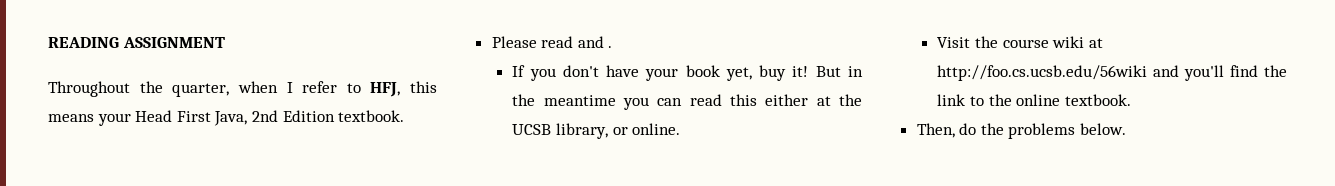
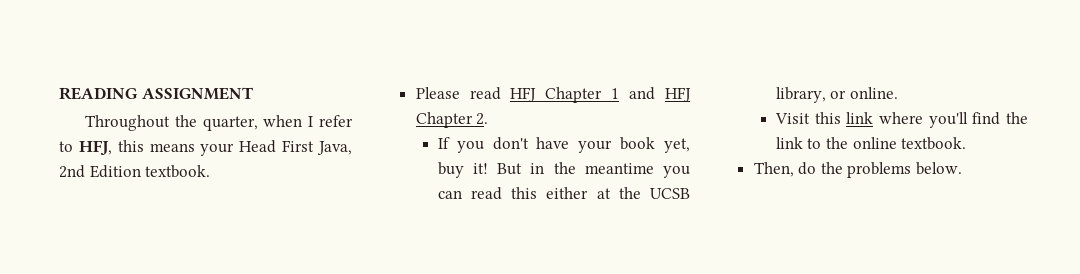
- Please read and .
+ Please read HFJ Chapter 1 and HFJ Chapter 2.
- Visit the course wiki at http://foo.cs.ucsb.edu/56wiki and you'll find the link to the online textbook.
+ Visit this link where you'll find the link to the online textbook.

